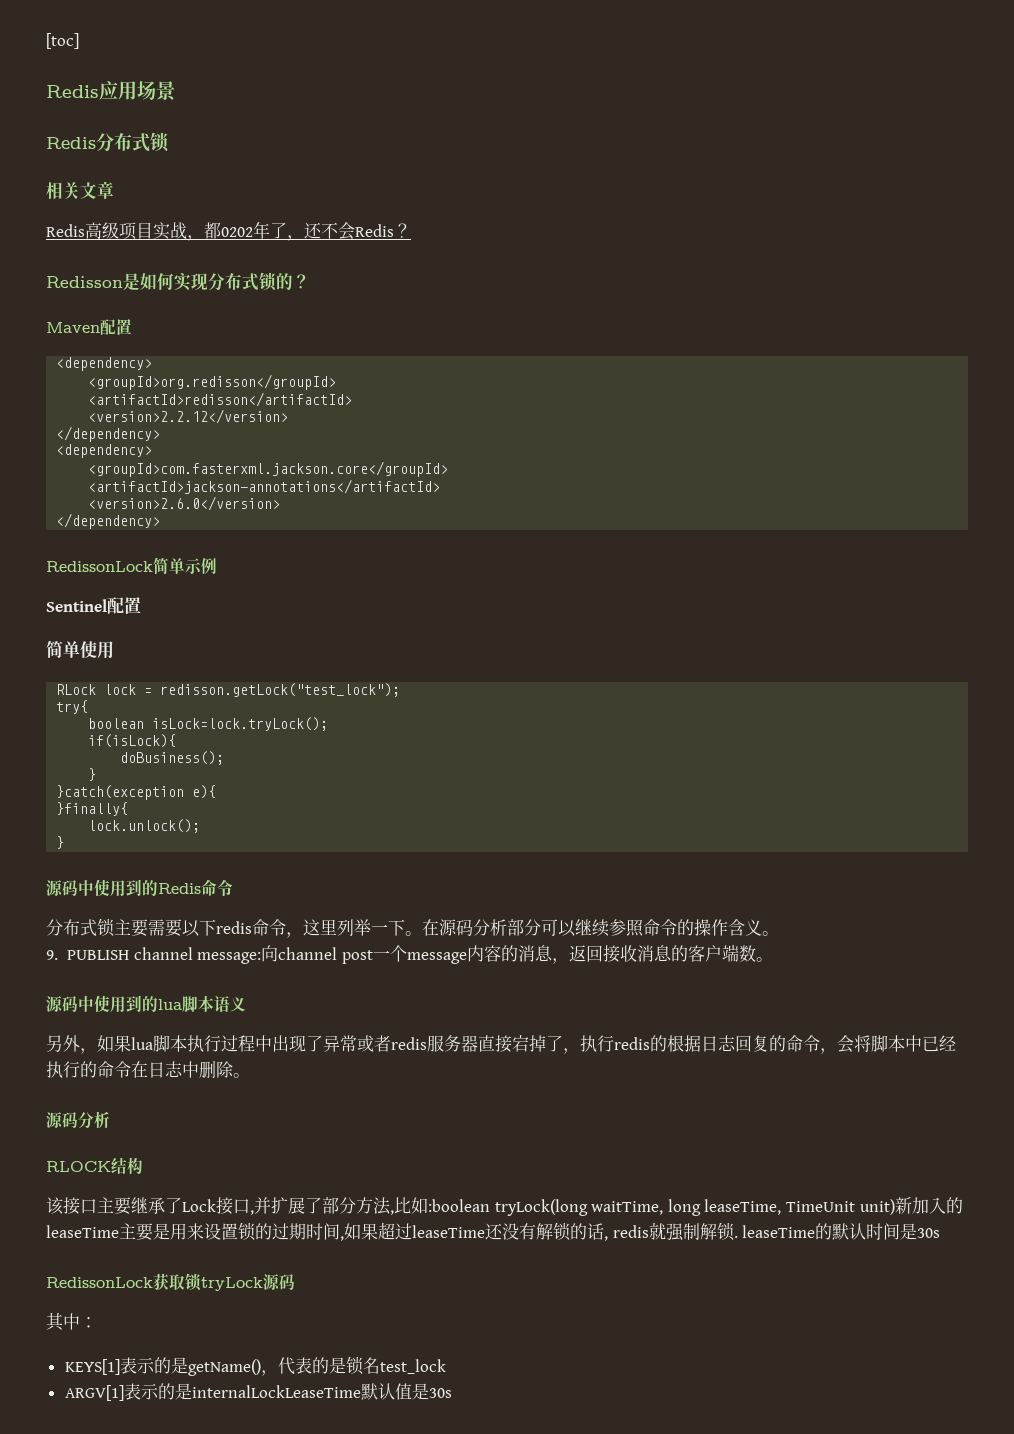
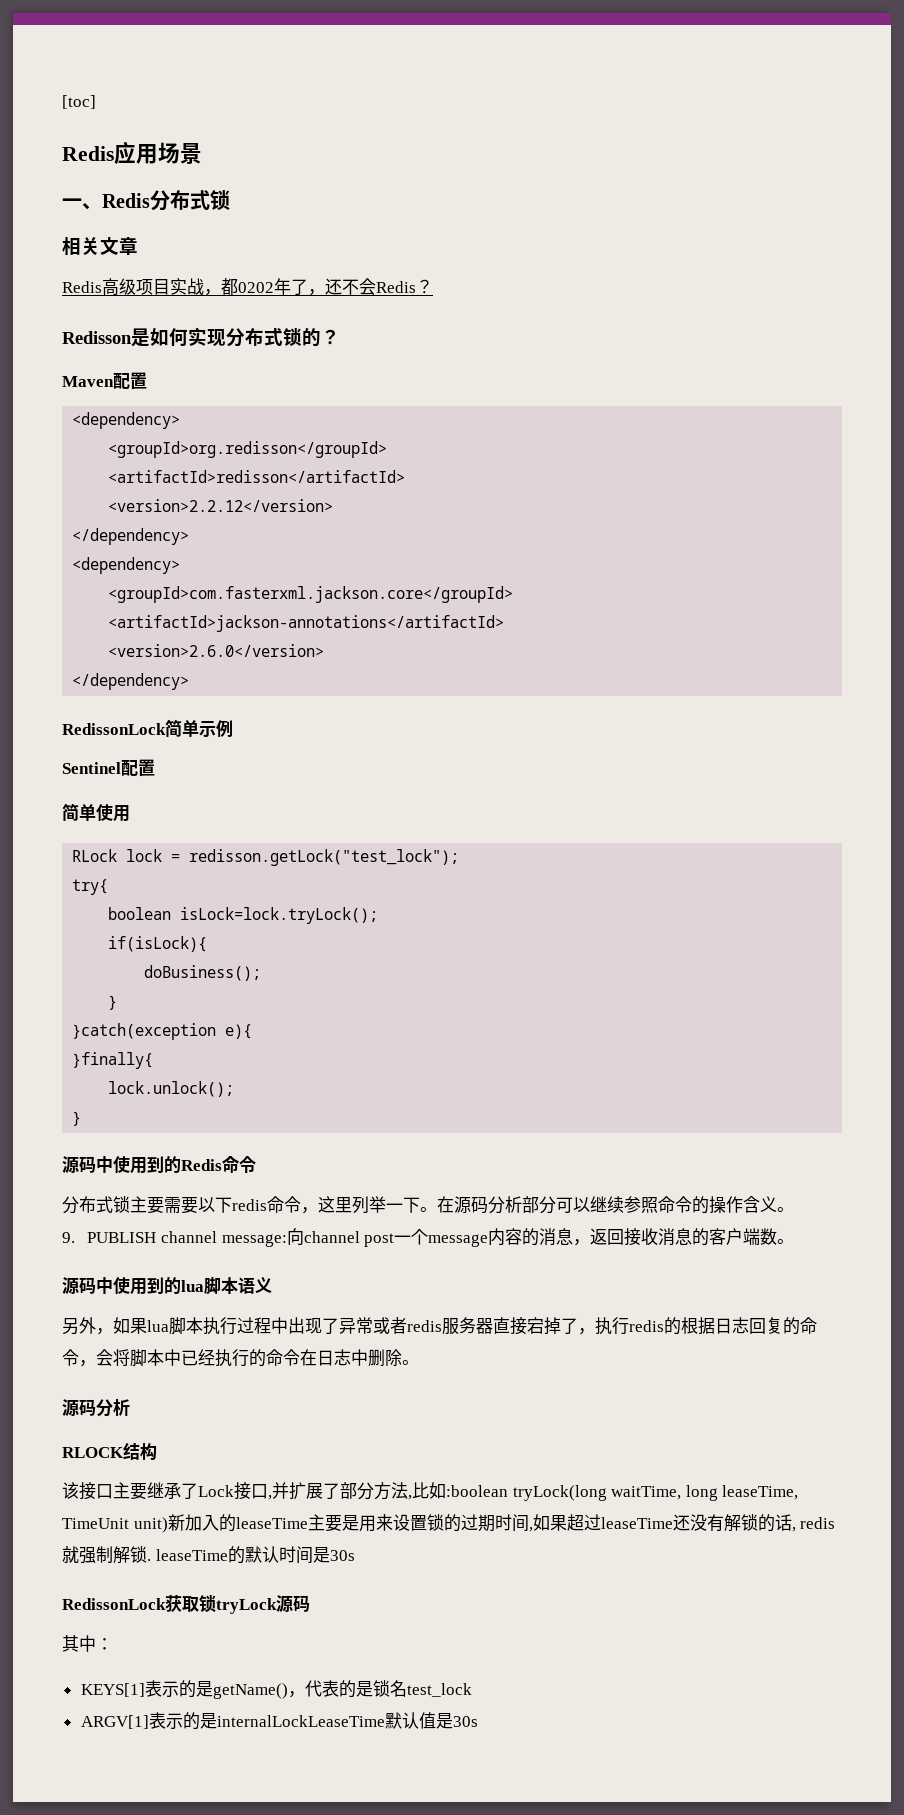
- Redis分布式锁
+ 一、Redis分布式锁

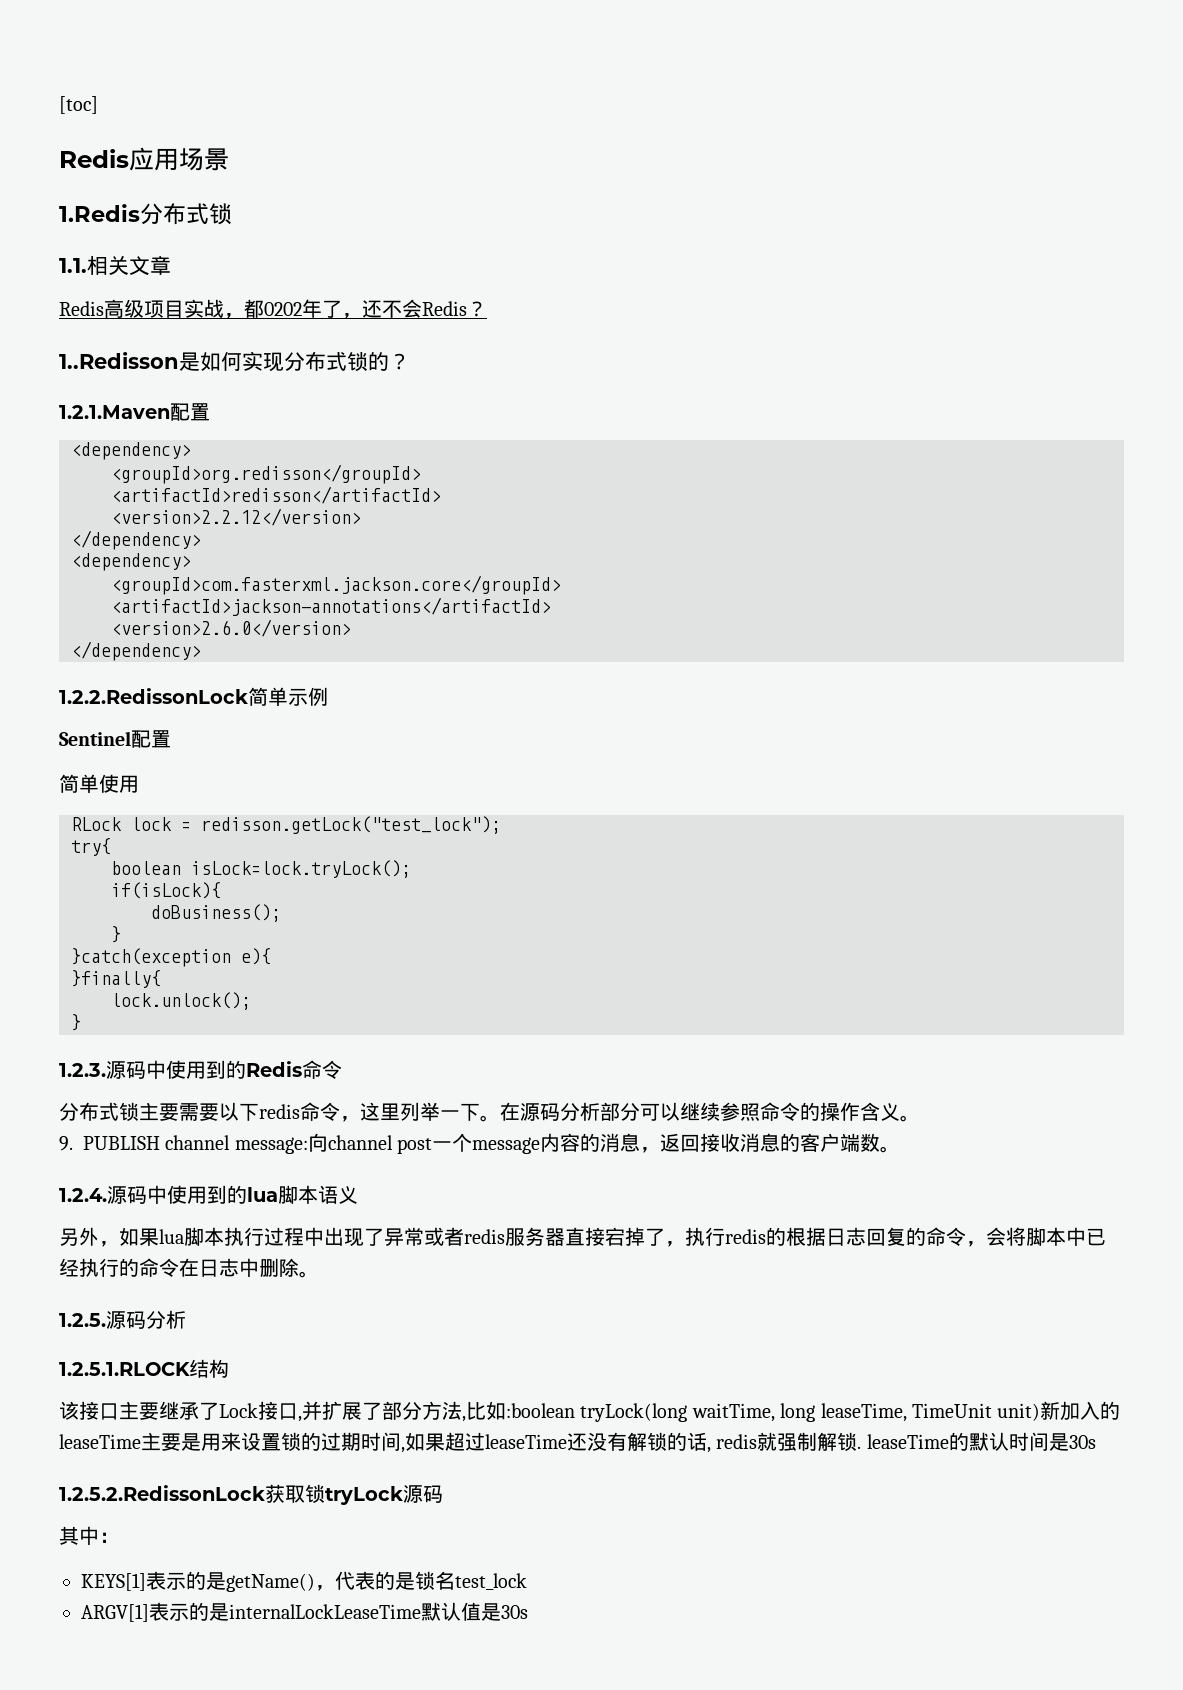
- 一、Redis分布式锁
+ 1.Redis分布式锁
- 相关文章
+ 1.1.相关文章
- Redisson是如何实现分布式锁的？
+ 1..Redisson是如何实现分布式锁的？
- Maven配置
+ 1.2.1.Maven配置
- RedissonLock简单示例
+ 1.2.2.RedissonLock简单示例
- 源码中使用到的Redis命令
+ 1.2.3.源码中使用到的Redis命令
- 源码中使用到的lua脚本语义
+ 1.2.4.源码中使用到的lua脚本语义
  另外，如果lua脚本执行过程中出现了异常或者redis服务器直接宕掉了，执行redis的根据日志回复的命令，会将脚本中已经执行的命令在日志中删除。
- 源码分析
+ 1.2.5.源码分析
- RLOCK结构
+ 1.2.5.1.RLOCK结构
- RedissonLock获取锁tryLock源码
+ 1.2.5.2.RedissonLock获取锁tryLock源码

